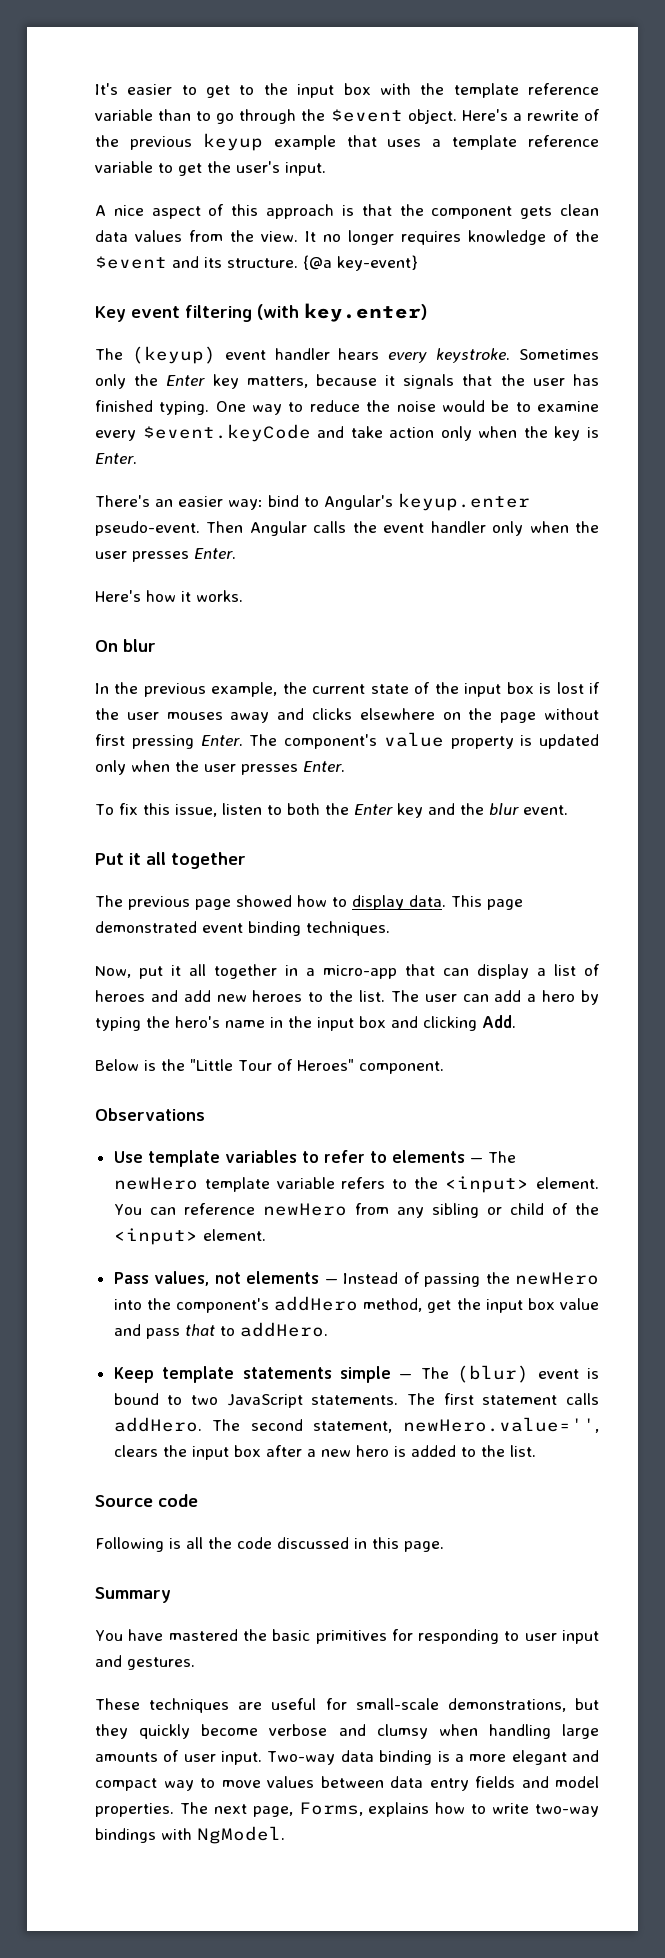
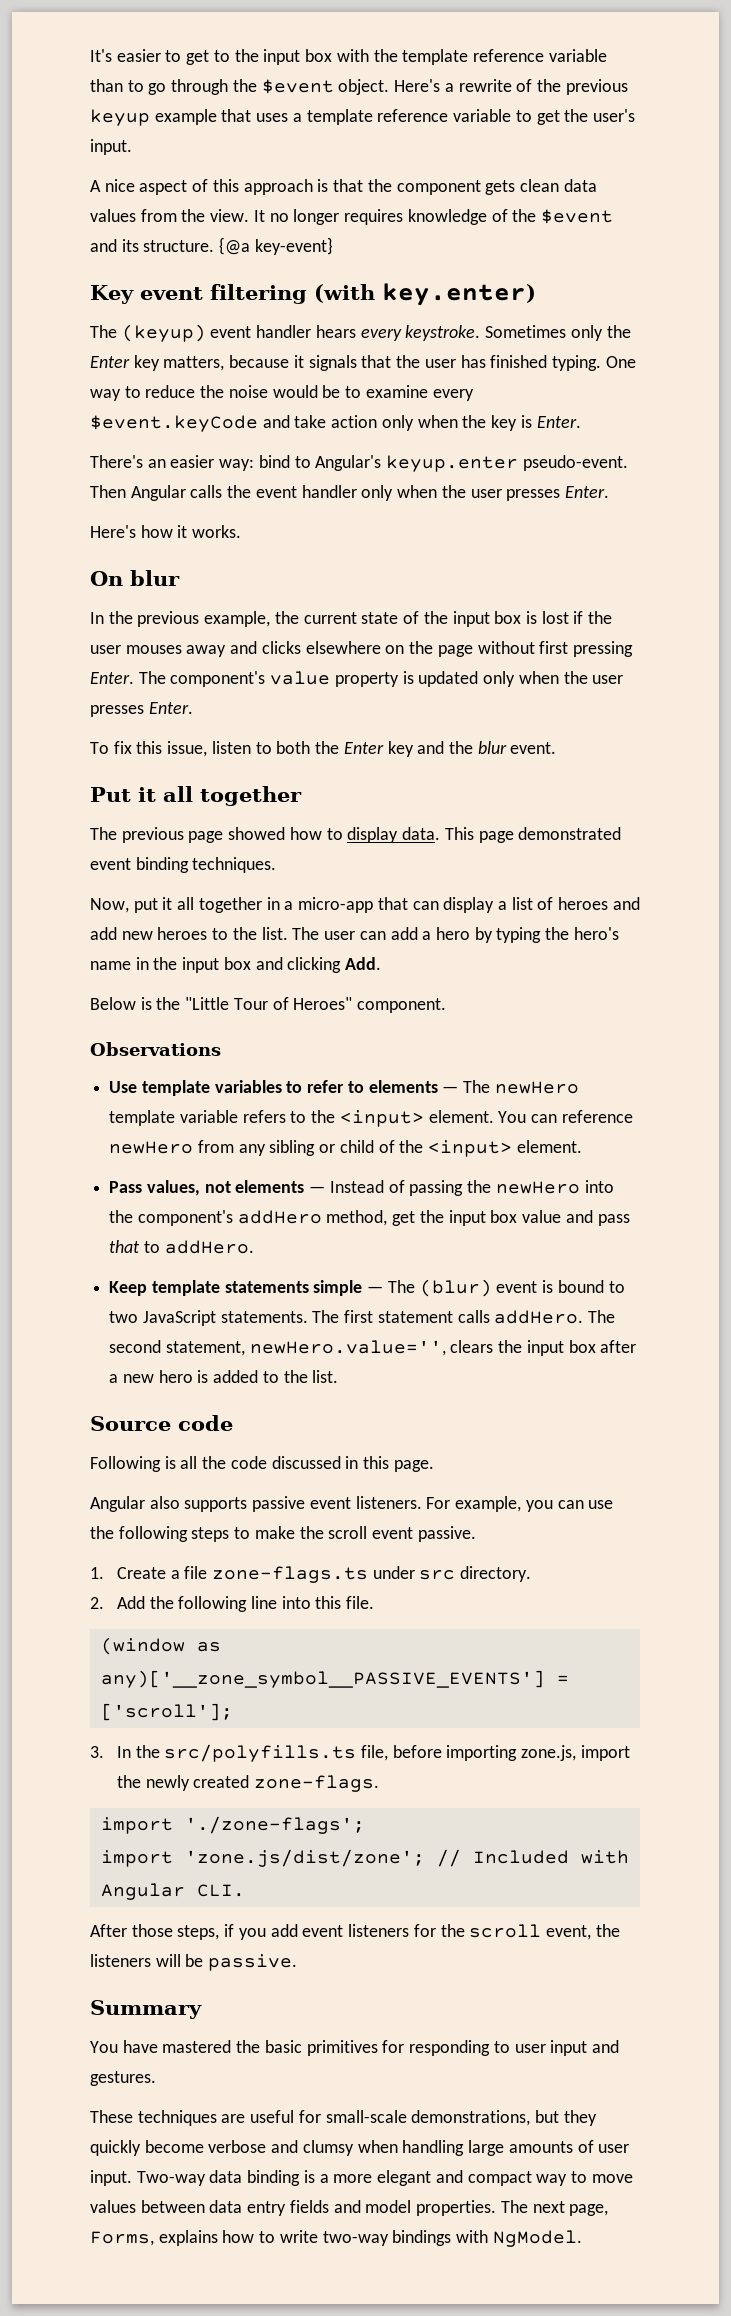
+ Angular also supports passive event listeners. For example, you can use the following steps to make the scroll event passive.
+ 1. Create a file zone-flags.ts under src directory.
+ 2. Add the following line into this file.
+ (window as any)['__zone_symbol__PASSIVE_EVENTS'] = ['scroll'];
+ 3. In the src/polyfills.ts file, before importing zone.js, import the newly created zone-flags.
+ import './zone-flags';
+ import 'zone.js/dist/zone'; // Included with Angular CLI.
+ After those steps, if you add event listeners for the scroll event, the listeners will be passive.

